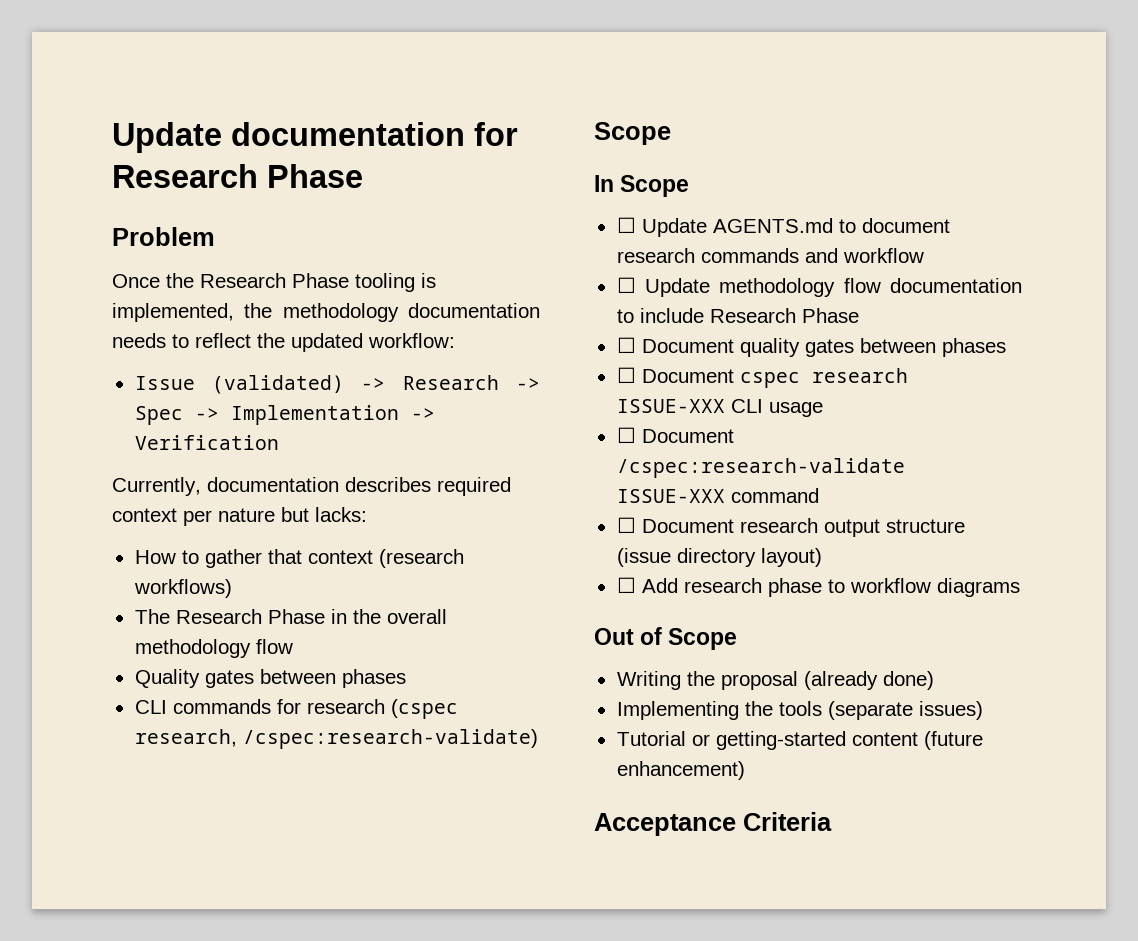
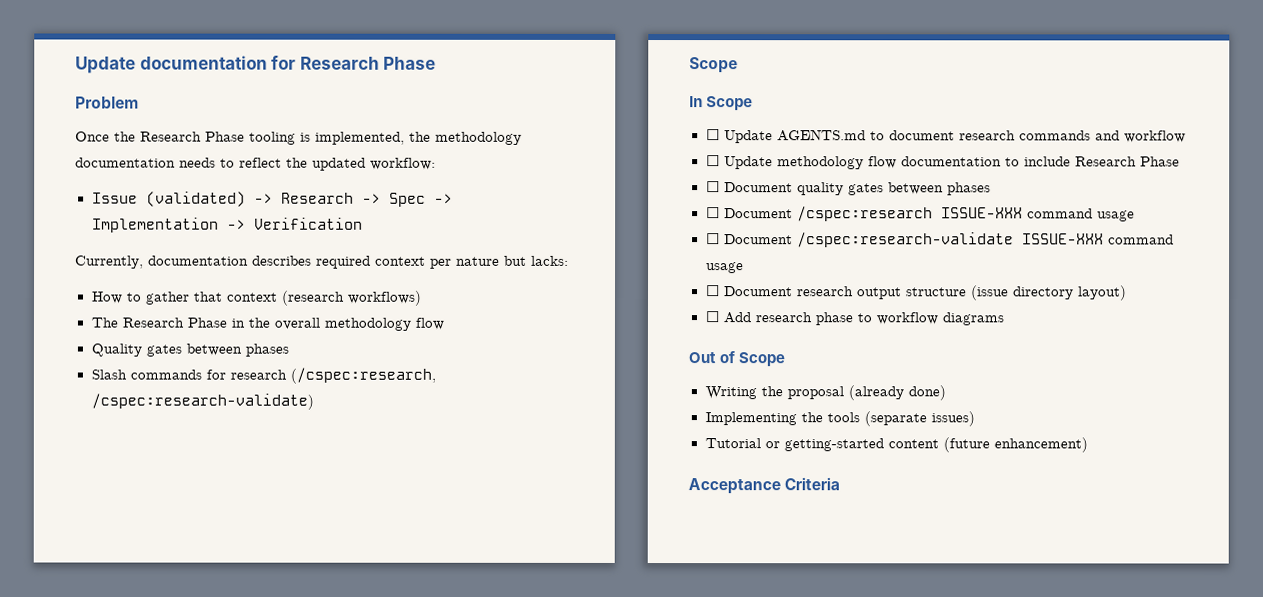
- CLI commands for research (cspec research, /cspec:research-validate)
+ Slash commands for research (/cspec:research, /cspec:research-validate)
- ☐ Document cspec research ISSUE-XXX CLI usage
+ ☐ Document /cspec:research ISSUE-XXX command usage
- ☐ Document /cspec:research-validate ISSUE-XXX command
+ ☐ Document /cspec:research-validate ISSUE-XXX command usage

